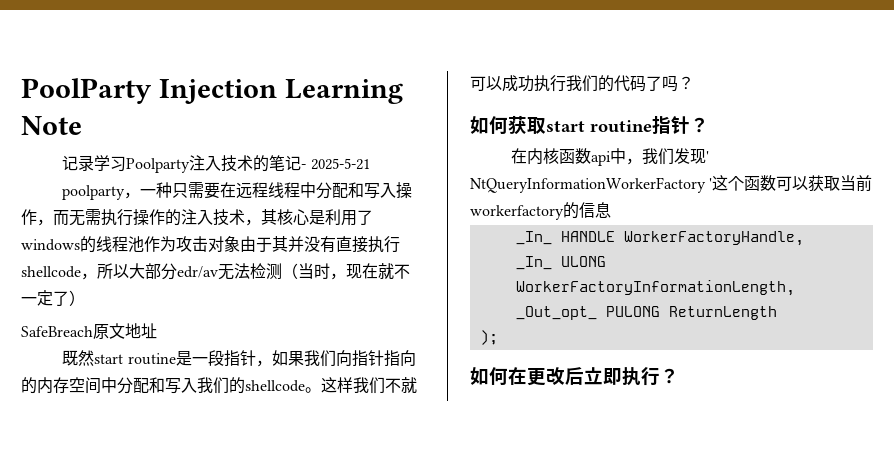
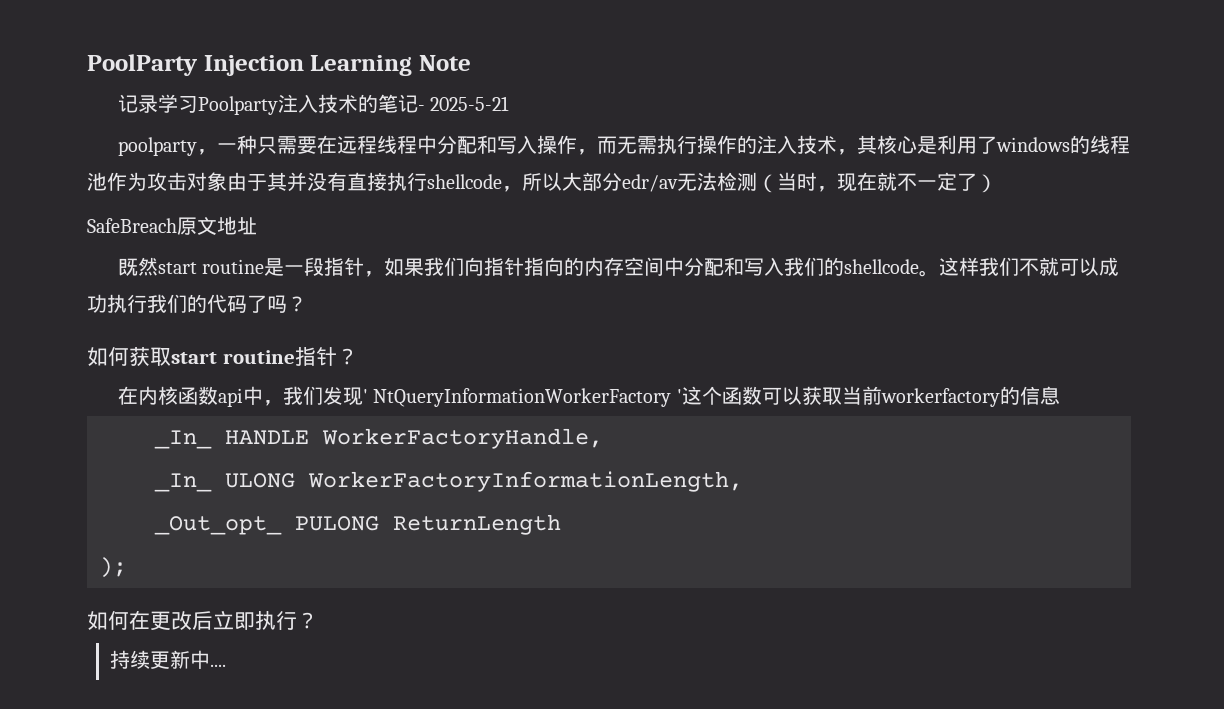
+ 持续更新中....

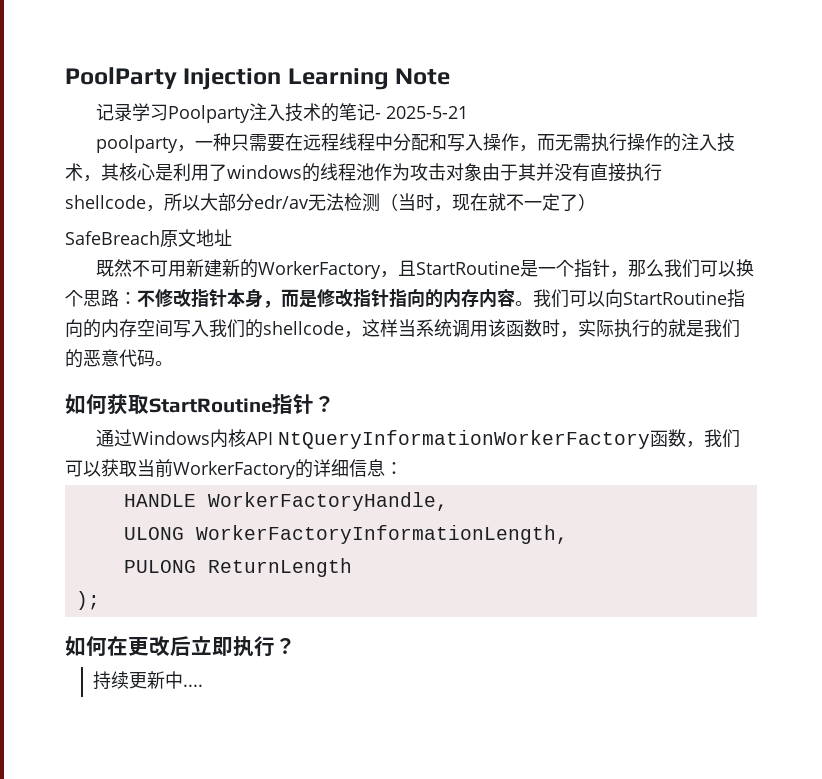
- 既然start routine是一段指针，如果我们向指针指向的内存空间中分配和写入我们的shellcode。这样我们不就可以成功执行我们的代码了吗？
+ 既然不可用新建新的WorkerFactory，且StartRoutine是一个指针，那么我们可以换个思路：不修改指针本身，而是修改指针指向的内存内容。我们可以向StartRoutine指向的内存空间写入我们的shellcode，这样当系统调用该函数时，实际执行的就是我们的恶意代码。
- 如何获取start routine指针？
+ 如何获取StartRoutine指针？
- 在内核函数api中，我们发现' NtQueryInformationWorkerFactory '这个函数可以获取当前workerfactory的信息
- _In_ HANDLE WorkerFactoryHandle,
+ 通过Windows内核API NtQueryInformationWorkerFactory函数，我们可以获取当前WorkerFactory的详细信息：
+ HANDLE WorkerFactoryHandle,
- _In_ ULONG WorkerFactoryInformationLength,
+ ULONG WorkerFactoryInformationLength,
- _Out_opt_ PULONG ReturnLength
+ PULONG ReturnLength

